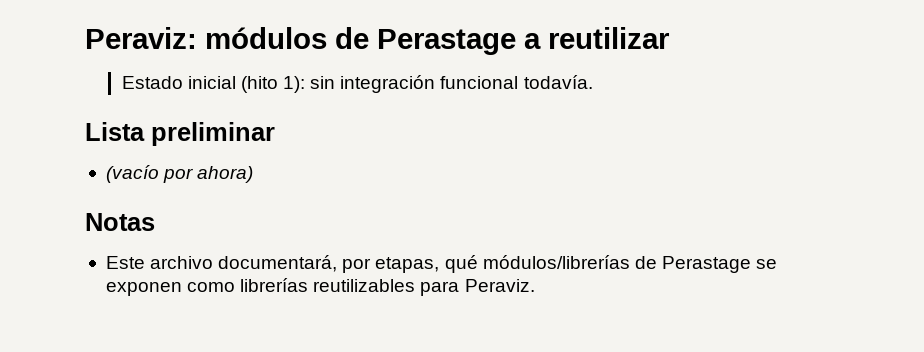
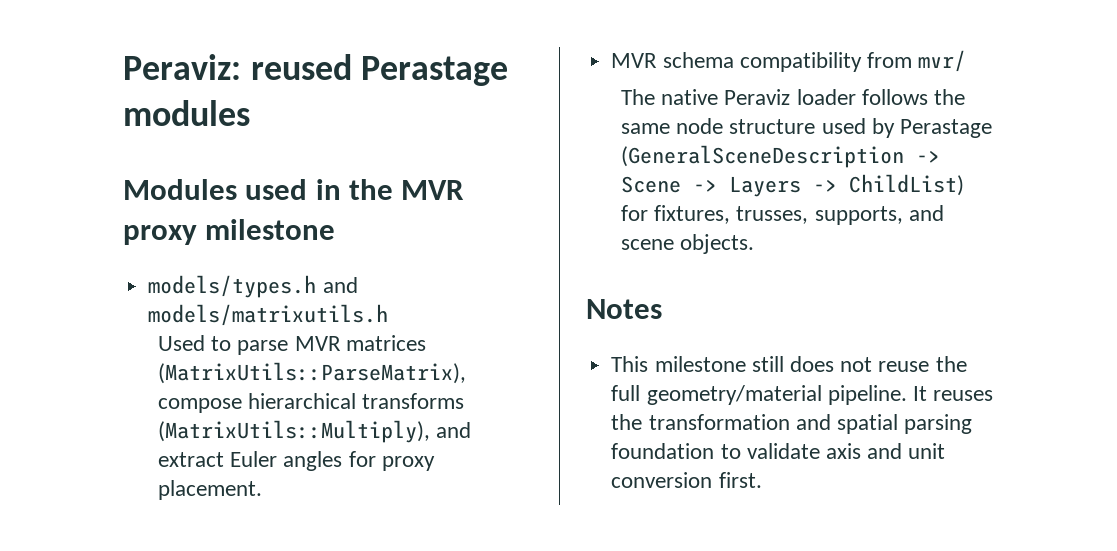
- Peraviz: módulos de Perastage a reutilizar
- Estado inicial (hito 1): sin integración funcional todavía.
- Lista preliminar
- (vacío por ahora)
- Notas
- Este archivo documentará, por etapas, qué módulos/librerías de Perastage se exponen como librerías reutilizables para Peraviz.
+ Peraviz: reused Perastage modules
+ Modules used in the MVR proxy milestone
+ models/types.h and models/matrixutils.h
+ Used to parse MVR matrices (MatrixUtils::ParseMatrix), compose hierarchical transforms (MatrixUtils::Multiply), and extract Euler angles for proxy placement.
+ MVR schema compatibility from mvr/
+ The native Peraviz loader follows the same node structure used by Perastage (GeneralSceneDescription -> Scene -> Layers -> ChildList) for fixtures, trusses, supports, and scene objects.
+ Notes
+ This milestone still does not reuse the full geometry/material pipeline. It reuses the transformation and spatial parsing foundation to validate axis and unit conversion first.

